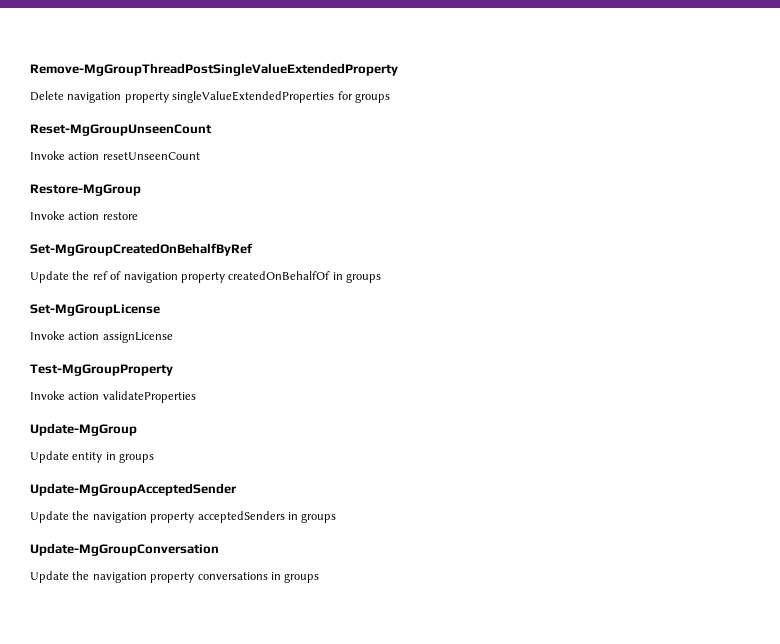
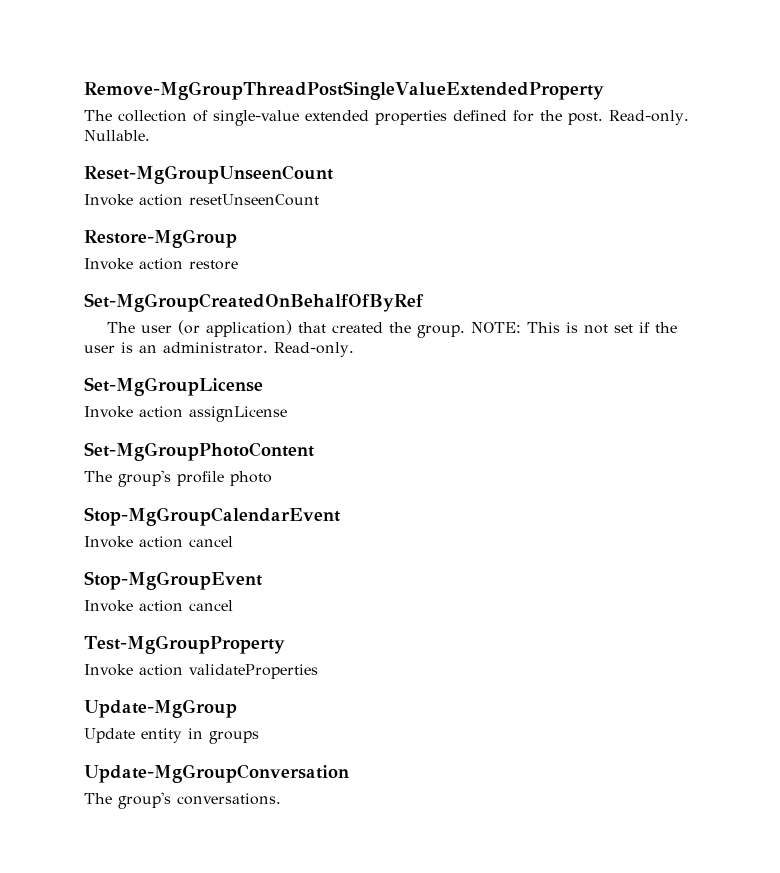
- Delete navigation property singleValueExtendedProperties for groups
+ The collection of single-value extended properties defined for the post. Read-only. Nullable.
- Set-MgGroupCreatedOnBehalfByRef
- Update the ref of navigation property createdOnBehalfOf in groups
+ Set-MgGroupCreatedOnBehalfOfByRef
+ The user (or application) that created the group. NOTE: This is not set if the user is an administrator. Read-only.
  Set-MgGroupLicense
  Invoke action assignLicense
+ Set-MgGroupPhotoContent
+ The group's profile photo
+ Stop-MgGroupCalendarEvent
+ Invoke action cancel
+ Stop-MgGroupEvent
+ Invoke action cancel
- Update-MgGroupAcceptedSender
- Update the navigation property acceptedSenders in groups
  Update-MgGroupConversation
- Update the navigation property conversations in groups
+ The group's conversations.

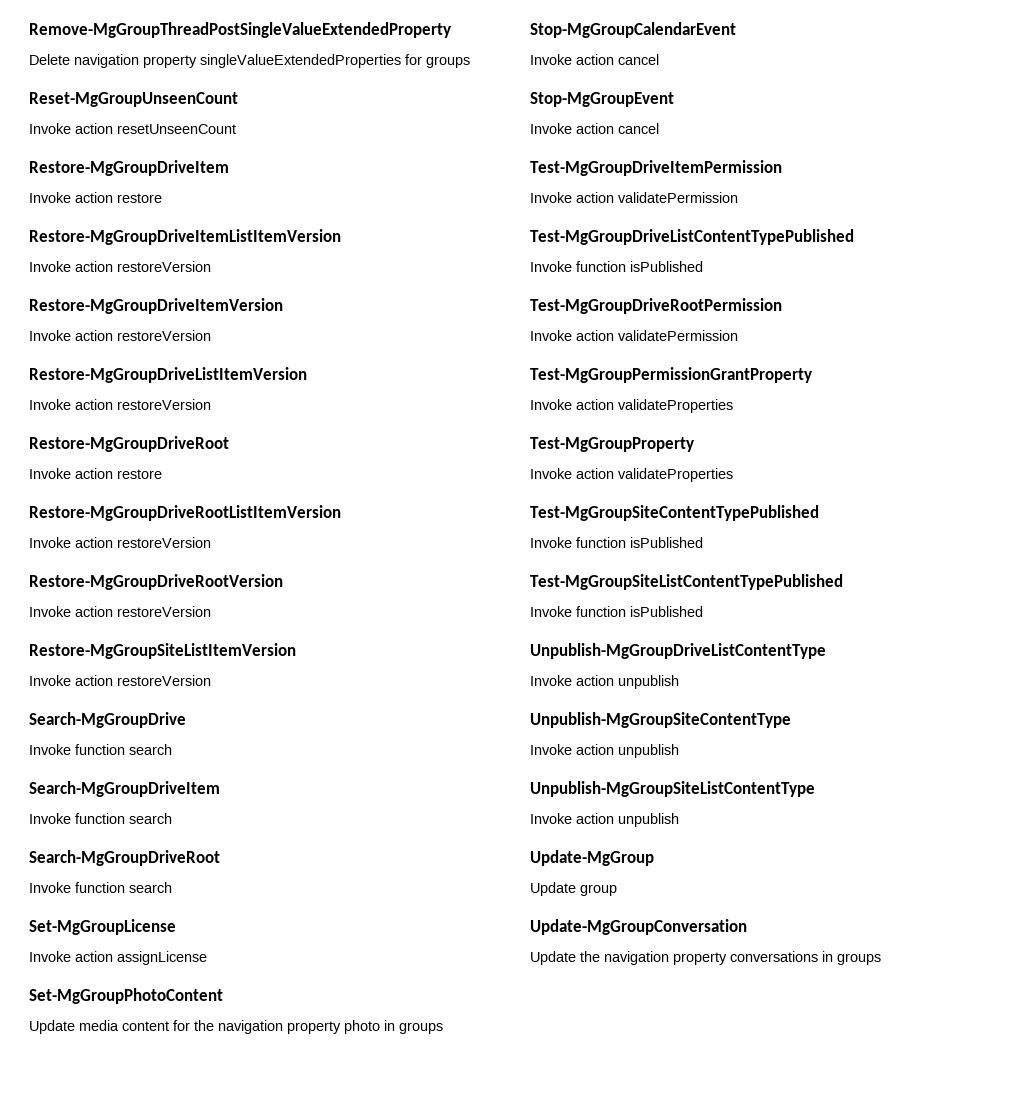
- The collection of single-value extended properties defined for the post. Read-only. Nullable.
+ Delete navigation property singleValueExtendedProperties for groups
- Restore-MgGroup
+ Restore-MgGroupDriveItem
  Invoke action restore
- Set-MgGroupCreatedOnBehalfOfByRef
- The user (or application) that created the group. NOTE: This is not set if the user is an administrator. Read-only.
+ Restore-MgGroupDriveItemListItemVersion
+ Invoke action restoreVersion
+ Restore-MgGroupDriveItemVersion
+ Invoke action restoreVersion
+ Restore-MgGroupDriveListItemVersion
+ Invoke action restoreVersion
+ Restore-MgGroupDriveRoot
+ Invoke action restore
+ Restore-MgGroupDriveRootListItemVersion
+ Invoke action restoreVersion
+ Restore-MgGroupDriveRootVersion
+ Invoke action restoreVersion
+ Restore-MgGroupSiteListItemVersion
+ Invoke action restoreVersion
+ Search-MgGroupDrive
+ Invoke function search
+ Search-MgGroupDriveItem
+ Invoke function search
+ Search-MgGroupDriveRoot
+ Invoke function search
- The group's profile photo
+ Update media content for the navigation property photo in groups
+ Test-MgGroupDriveItemPermission
+ Invoke action validatePermission
+ Test-MgGroupDriveListContentTypePublished
+ Invoke function isPublished
+ Test-MgGroupDriveRootPermission
+ Invoke action validatePermission
+ Test-MgGroupPermissionGrantProperty
+ Invoke action validateProperties
  Test-MgGroupProperty
  Invoke action validateProperties
+ Test-MgGroupSiteContentTypePublished
+ Invoke function isPublished
+ Test-MgGroupSiteListContentTypePublished
+ Invoke function isPublished
+ Unpublish-MgGroupDriveListContentType
+ Invoke action unpublish
+ Unpublish-MgGroupSiteContentType
+ Invoke action unpublish
+ Unpublish-MgGroupSiteListContentType
+ Invoke action unpublish
  Update-MgGroup
- Update entity in groups
+ Update group
  Update-MgGroupConversation
- The group's conversations.
+ Update the navigation property conversations in groups

